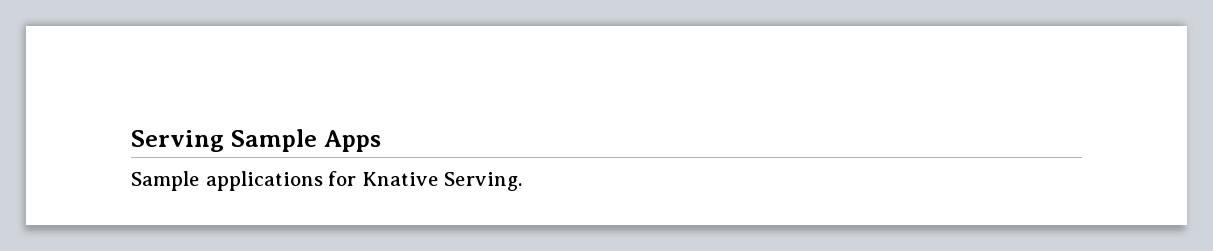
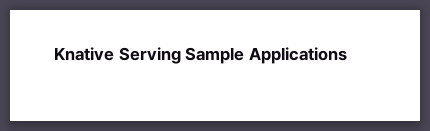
- Serving Sample Apps
- Sample applications for Knative Serving.
+ Knative Serving Sample Applications

